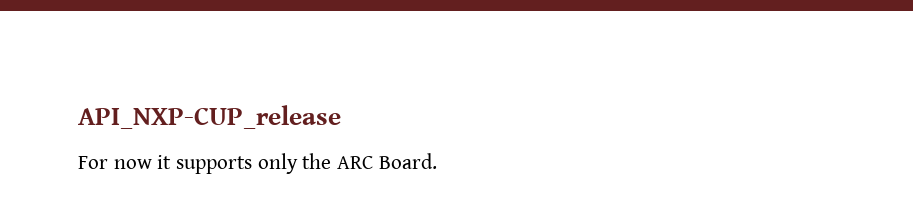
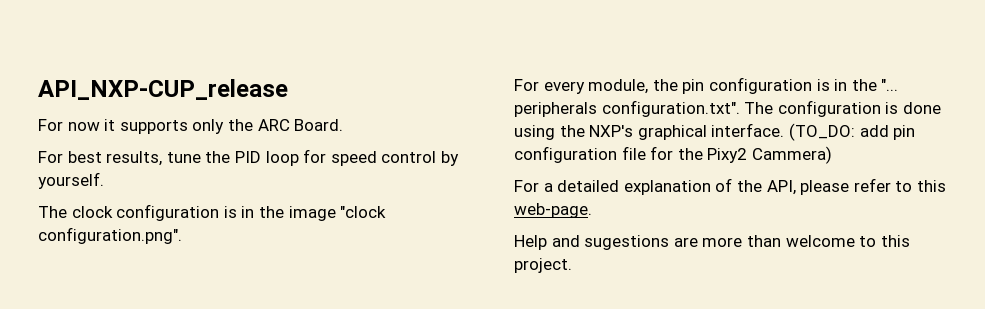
+ For best results, tune the PID loop for speed control by yourself.
+ The clock configuration is in the image "clock configuration.png".
+ For every module, the pin configuration is in the "... peripherals configuration.txt". The configuration is done using the NXP's graphical interface. (TO_DO: add pin configuration file for the Pixy2 Cammera)
+ For a detailed explanation of the API, please refer to this web-page.
+ Help and sugestions are more than welcome to this project.

